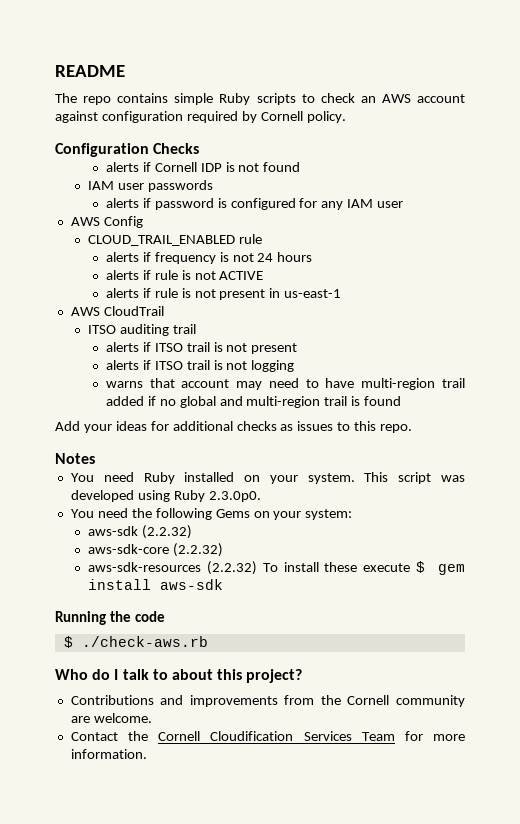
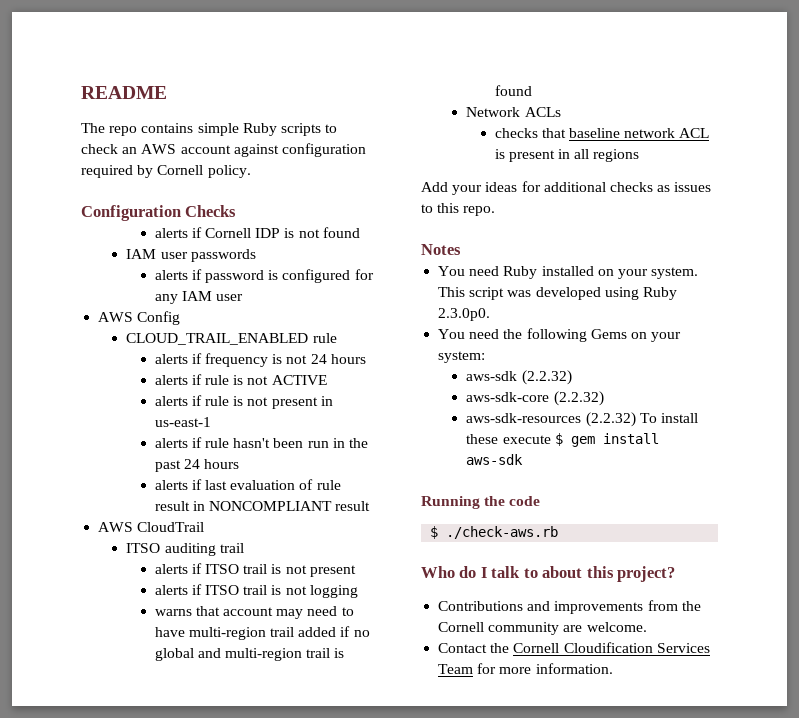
+ alerts if rule hasn't been run in the past 24 hours
+ alerts if last evaluation of rule result in NONCOMPLIANT result
+ Network ACLs
+ checks that baseline network ACL is present in all regions

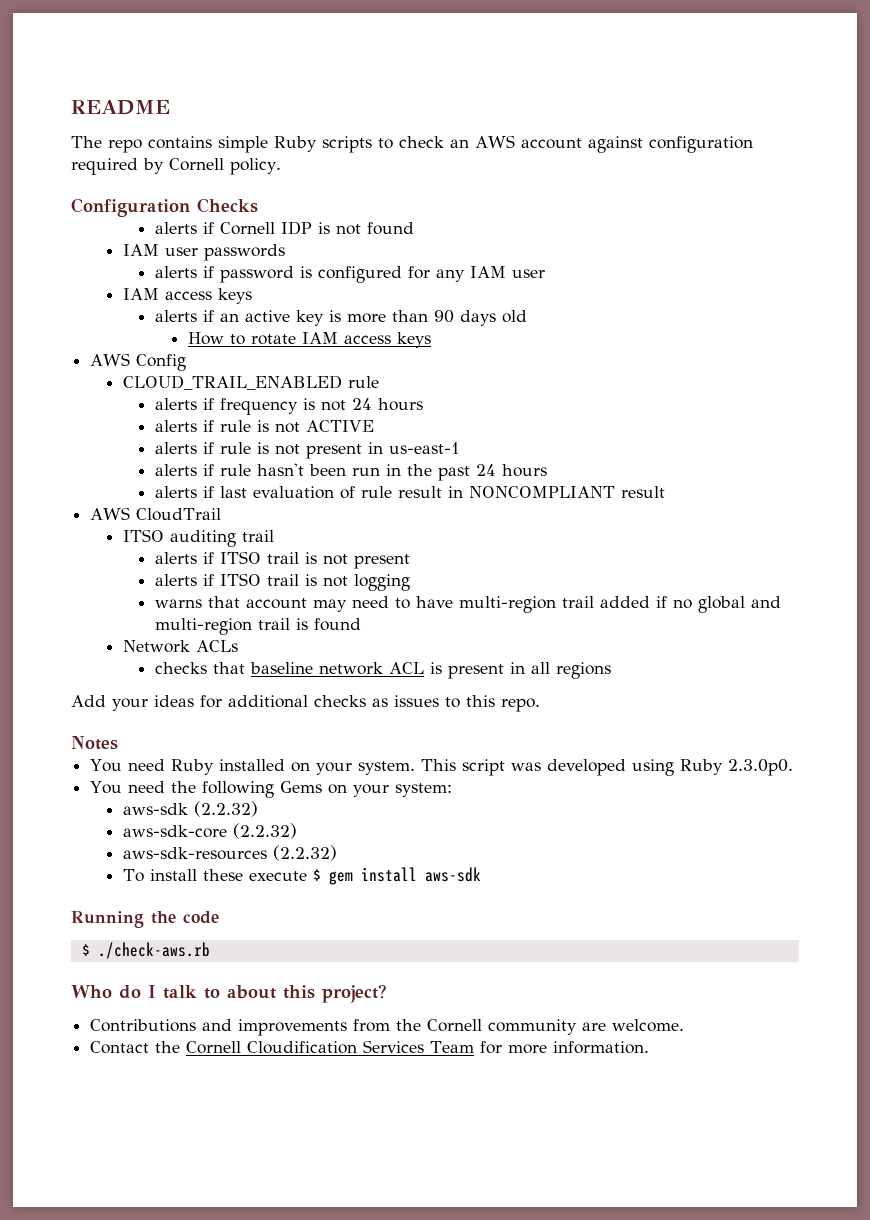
  alerts if password is configured for any IAM user
+ IAM access keys
+ alerts if an active key is more than 90 days old
+ How to rotate IAM access keys
- aws-sdk-resources (2.2.32) To install these execute $ gem install aws-sdk
+ aws-sdk-resources (2.2.32)
+ To install these execute $ gem install aws-sdk

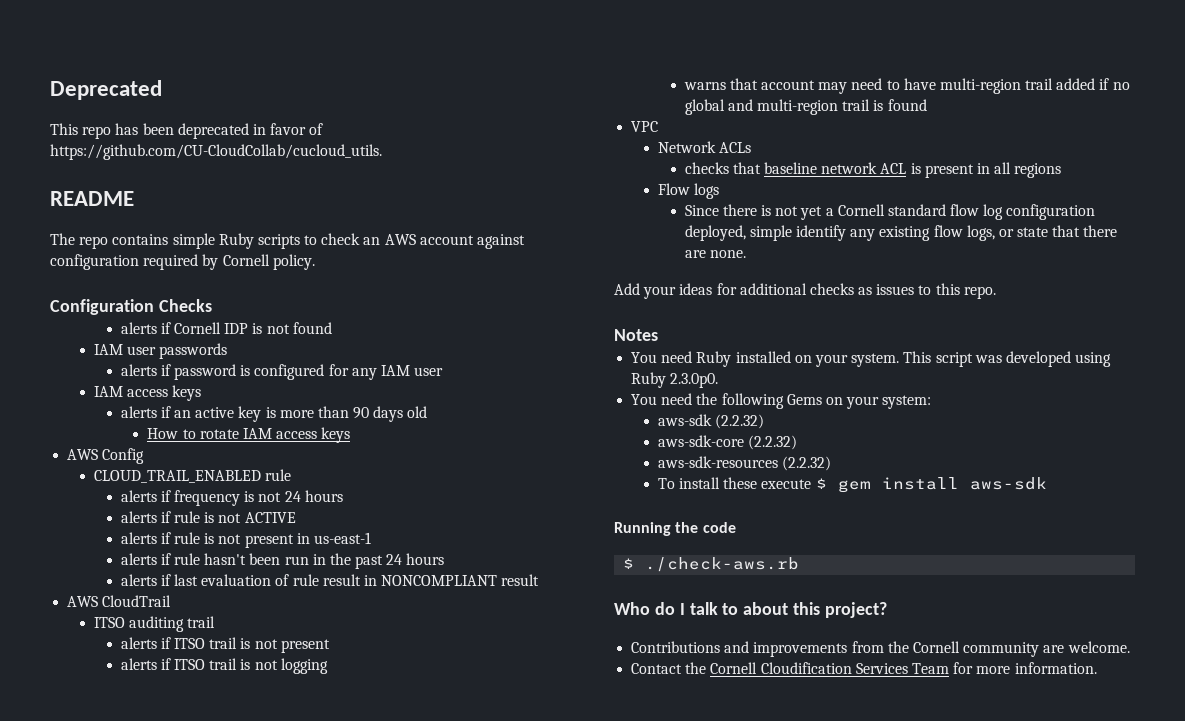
+ Deprecated
+ This repo has been deprecated in favor of https://github.com/CU-CloudCollab/cucloud_utils.
+ VPC
+ Flow logs
+ Since there is not yet a Cornell standard flow log configuration deployed, simple identify any existing flow logs, or state that there are none.

